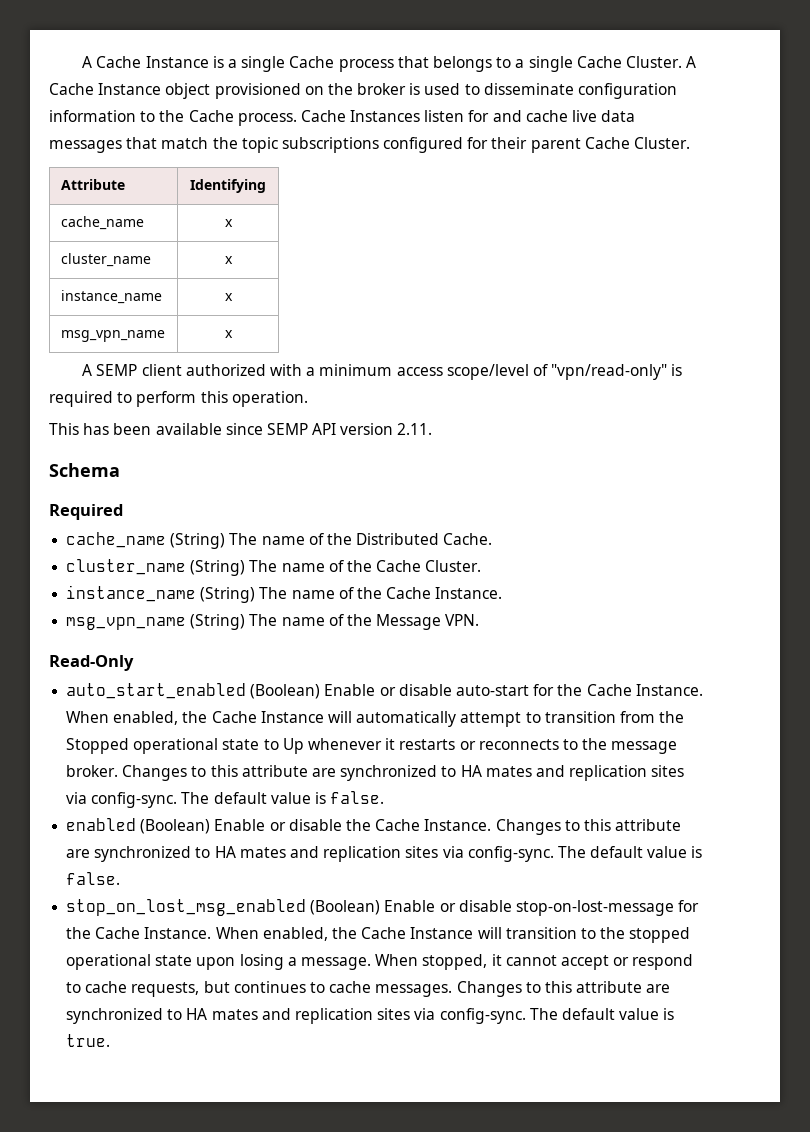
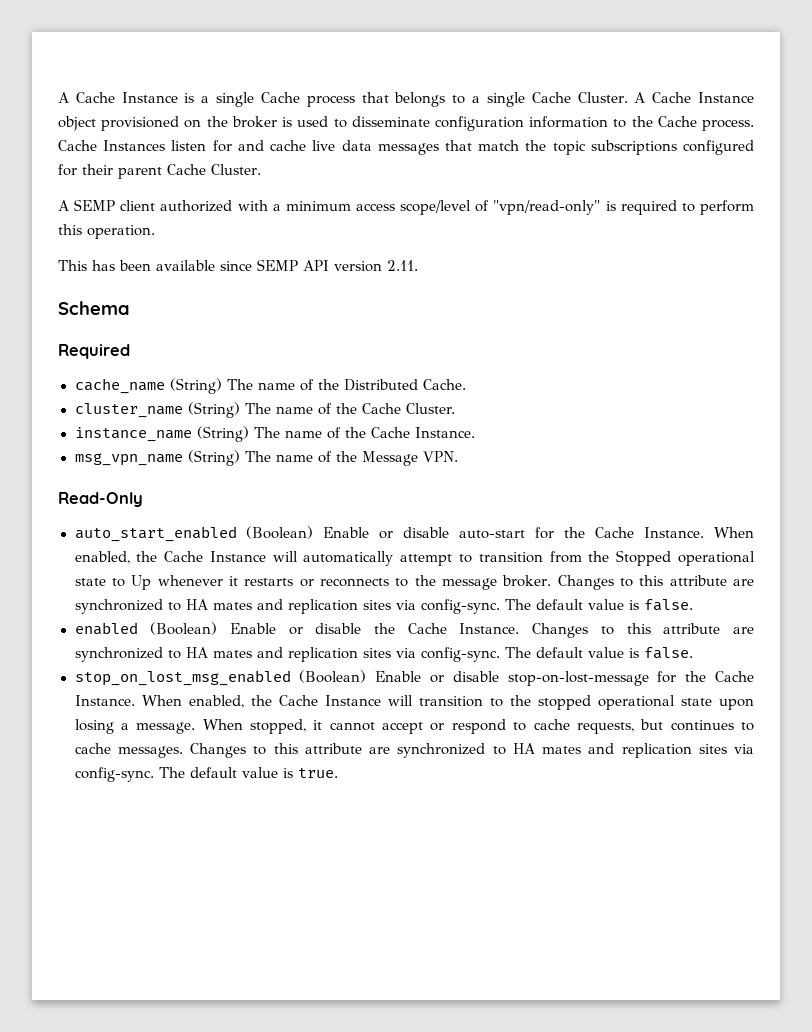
- Attribute | Identifying
- cache_name | x
- cluster_name | x
- instance_name | x
- msg_vpn_name | x

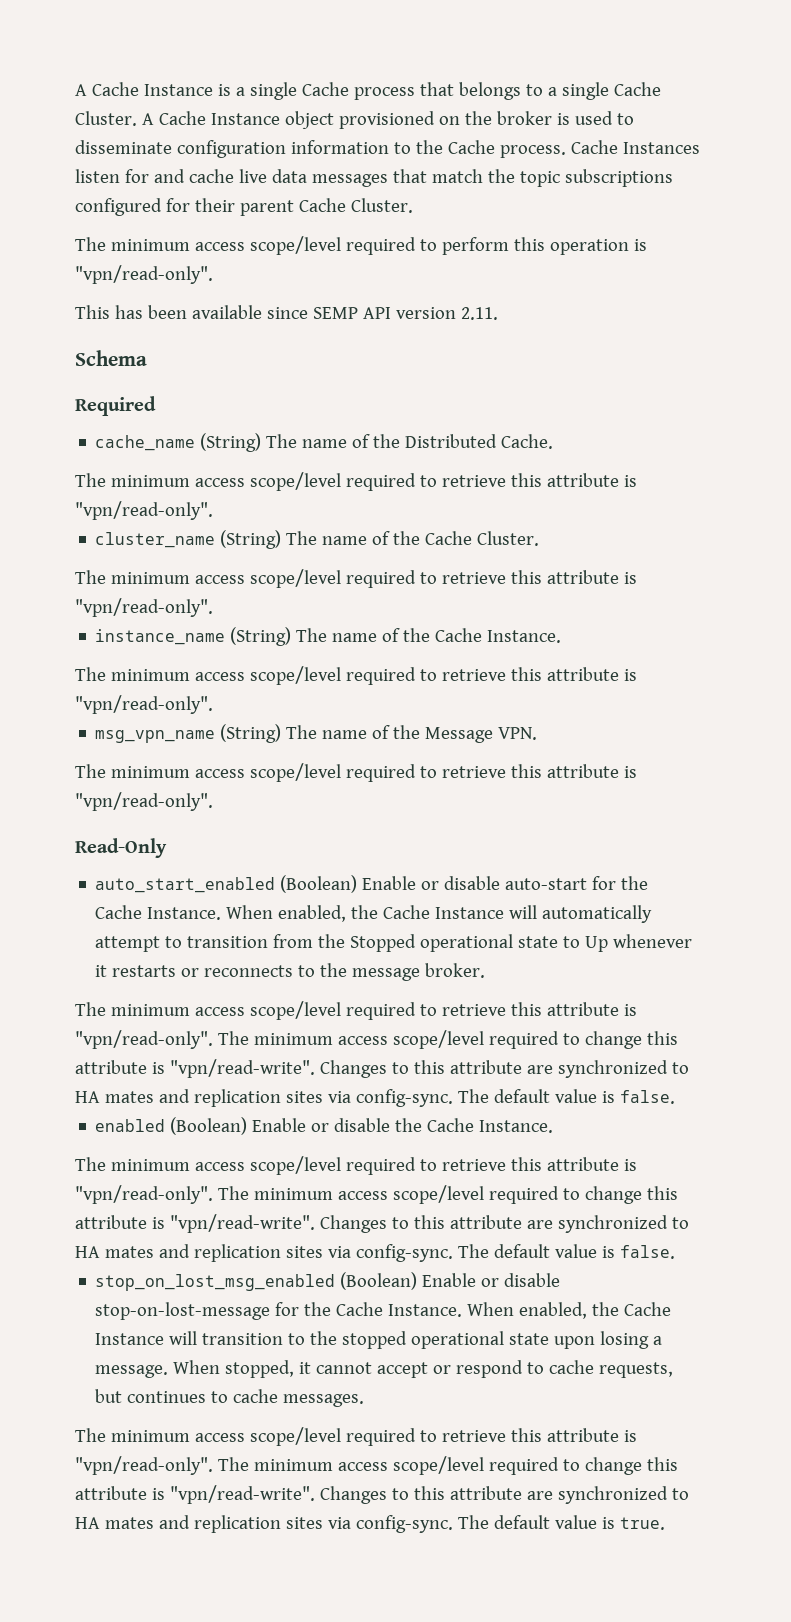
- A SEMP client authorized with a minimum access scope/level of "vpn/read-only" is required to perform this operation.
+ The minimum access scope/level required to perform this operation is "vpn/read-only".
  cache_name (String) The name of the Distributed Cache.
+ The minimum access scope/level required to retrieve this attribute is "vpn/read-only".
  cluster_name (String) The name of the Cache Cluster.
+ The minimum access scope/level required to retrieve this attribute is "vpn/read-only".
  instance_name (String) The name of the Cache Instance.
+ The minimum access scope/level required to retrieve this attribute is "vpn/read-only".
  msg_vpn_name (String) The name of the Message VPN.
+ The minimum access scope/level required to retrieve this attribute is "vpn/read-only".
- When enabled, the Cache Instance will automatically attempt to transition from the Stopped operational state to Up whenever it restarts or reconnects to the message broker. Changes to this attribute are synchronized to HA mates and replication sites via config-sync.
+ When enabled, the Cache Instance will automatically attempt to transition from the Stopped operational state to Up whenever it restarts or reconnects to the message broker.
+ The minimum access scope/level required to retrieve this attribute is "vpn/read-only". The minimum access scope/level required to change this attribute is "vpn/read-write". Changes to this attribute are synchronized to HA mates and replication sites via config-sync.
- enabled (Boolean) Enable or disable the Cache Instance. Changes to this attribute are synchronized to HA mates and replication sites via config-sync.
+ enabled (Boolean) Enable or disable the Cache Instance.
+ The minimum access scope/level required to retrieve this attribute is "vpn/read-only". The minimum access scope/level required to change this attribute is "vpn/read-write". Changes to this attribute are synchronized to HA mates and replication sites via config-sync.
- When stopped, it cannot accept or respond to cache requests, but continues to cache messages. Changes to this attribute are synchronized to HA mates and replication sites via config-sync.
+ When stopped, it cannot accept or respond to cache requests, but continues to cache messages.
+ The minimum access scope/level required to retrieve this attribute is "vpn/read-only". The minimum access scope/level required to change this attribute is "vpn/read-write". Changes to this attribute are synchronized to HA mates and replication sites via config-sync.

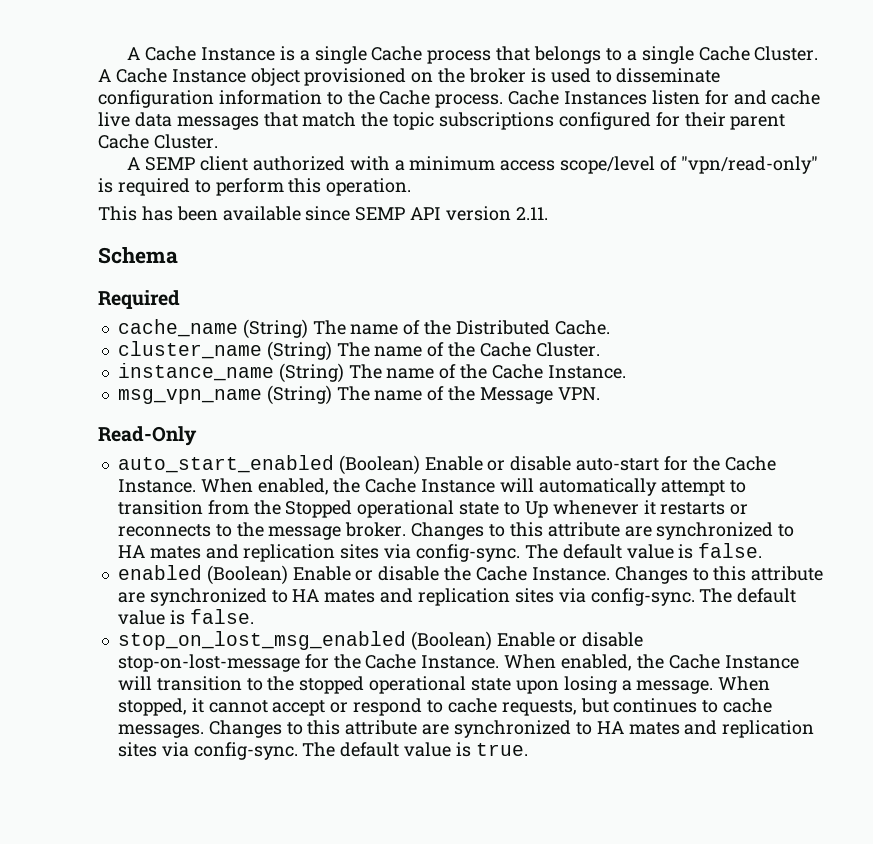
- The minimum access scope/level required to perform this operation is "vpn/read-only".
+ A SEMP client authorized with a minimum access scope/level of "vpn/read-only" is required to perform this operation.
  cache_name (String) The name of the Distributed Cache.
- The minimum access scope/level required to retrieve this attribute is "vpn/read-only".
  cluster_name (String) The name of the Cache Cluster.
- The minimum access scope/level required to retrieve this attribute is "vpn/read-only".
  instance_name (String) The name of the Cache Instance.
- The minimum access scope/level required to retrieve this attribute is "vpn/read-only".
  msg_vpn_name (String) The name of the Message VPN.
- The minimum access scope/level required to retrieve this attribute is "vpn/read-only".
- When enabled, the Cache Instance will automatically attempt to transition from the Stopped operational state to Up whenever it restarts or reconnects to the message broker.
- The minimum access scope/level required to retrieve this attribute is "vpn/read-only". The minimum access scope/level required to change this attribute is "vpn/read-write". Changes to this attribute are synchronized to HA mates and replication sites via config-sync.
+ When enabled, the Cache Instance will automatically attempt to transition from the Stopped operational state to Up whenever it restarts or reconnects to the message broker. Changes to this attribute are synchronized to HA mates and replication sites via config-sync.
- enabled (Boolean) Enable or disable the Cache Instance.
- The minimum access scope/level required to retrieve this attribute is "vpn/read-only". The minimum access scope/level required to change this attribute is "vpn/read-write". Changes to this attribute are synchronized to HA mates and replication sites via config-sync.
+ enabled (Boolean) Enable or disable the Cache Instance. Changes to this attribute are synchronized to HA mates and replication sites via config-sync.
- When stopped, it cannot accept or respond to cache requests, but continues to cache messages.
- The minimum access scope/level required to retrieve this attribute is "vpn/read-only". The minimum access scope/level required to change this attribute is "vpn/read-write". Changes to this attribute are synchronized to HA mates and replication sites via config-sync.
+ When stopped, it cannot accept or respond to cache requests, but continues to cache messages. Changes to this attribute are synchronized to HA mates and replication sites via config-sync.

